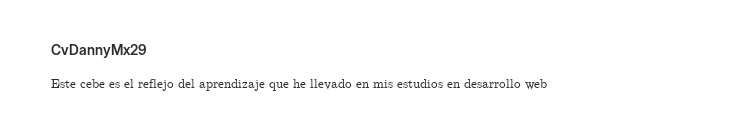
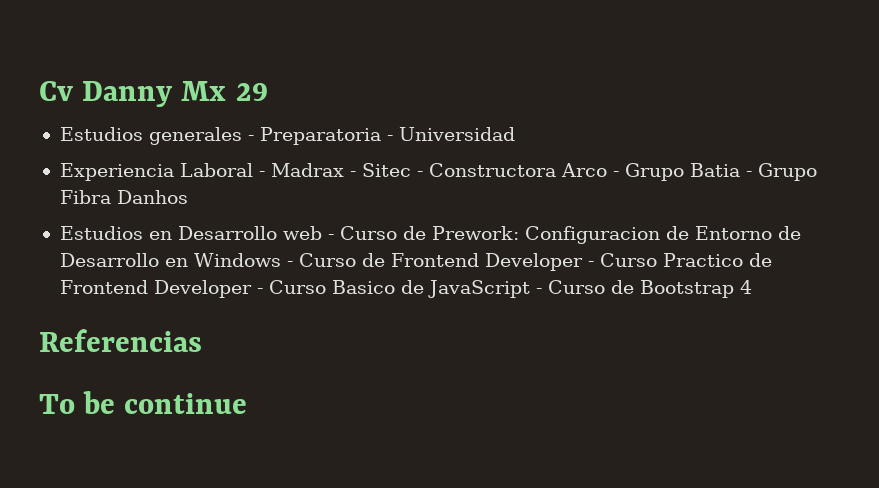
- CvDannyMx29
- Este cebe es el reflejo del aprendizaje que he llevado en mis estudios en desarrollo web
+ Cv Danny Mx 29
+ Estudios generales - Preparatoria - Universidad
+ Experiencia Laboral - Madrax - Sitec - Constructora Arco - Grupo Batia - Grupo Fibra Danhos
+ Estudios en Desarrollo web - Curso de Prework: Configuracion de Entorno de Desarrollo en Windows - Curso de Frontend Developer - Curso Practico de Frontend Developer - Curso Basico de JavaScript - Curso de Bootstrap 4
+ Referencias
+ To be continue

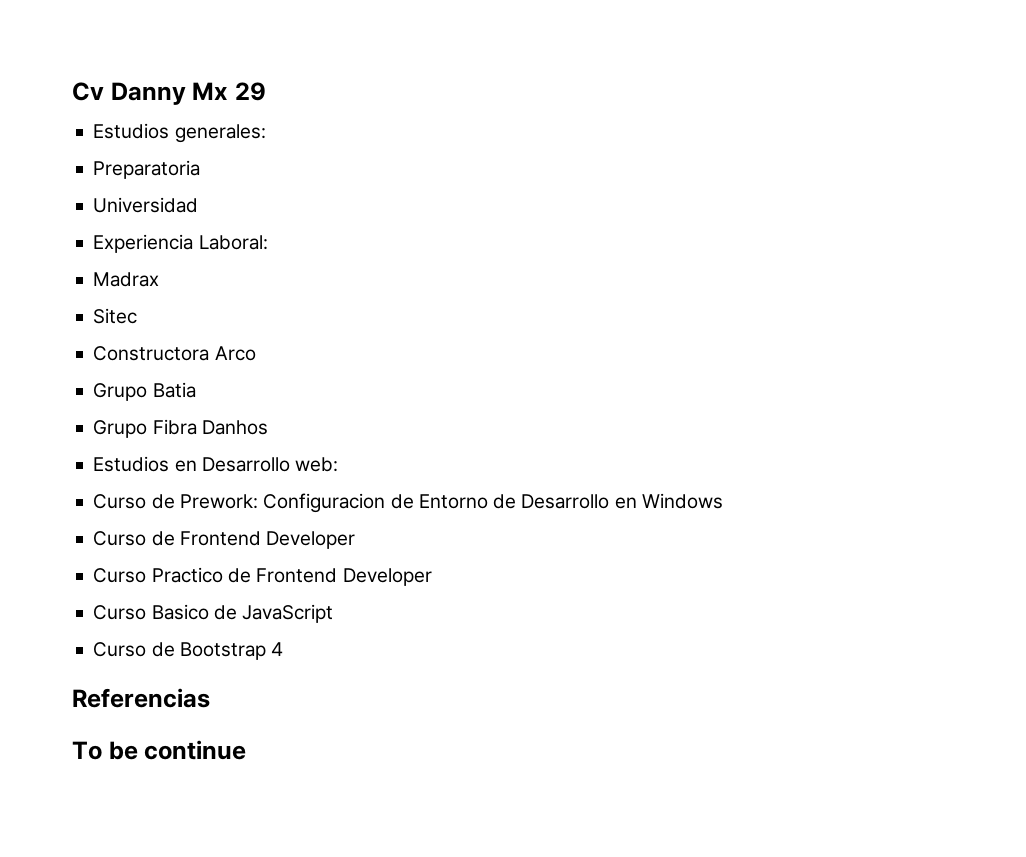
- Estudios generales - Preparatoria - Universidad
+ Estudios generales:
+ Preparatoria
+ Universidad
- Experiencia Laboral - Madrax - Sitec - Constructora Arco - Grupo Batia - Grupo Fibra Danhos
+ Experiencia Laboral:
+ Madrax
+ Sitec
+ Constructora Arco
+ Grupo Batia
+ Grupo Fibra Danhos
- Estudios en Desarrollo web - Curso de Prework: Configuracion de Entorno de Desarrollo en Windows - Curso de Frontend Developer - Curso Practico de Frontend Developer - Curso Basico de JavaScript - Curso de Bootstrap 4
+ Estudios en Desarrollo web:
+ Curso de Prework: Configuracion de Entorno de Desarrollo en Windows
+ Curso de Frontend Developer
+ Curso Practico de Frontend Developer
+ Curso Basico de JavaScript
+ Curso de Bootstrap 4

